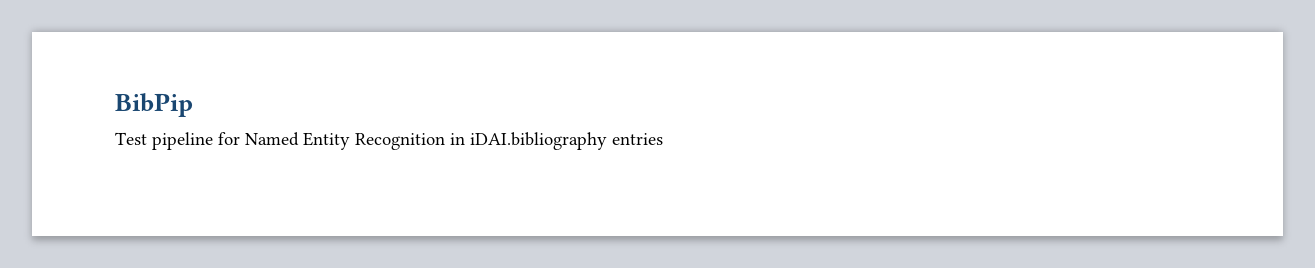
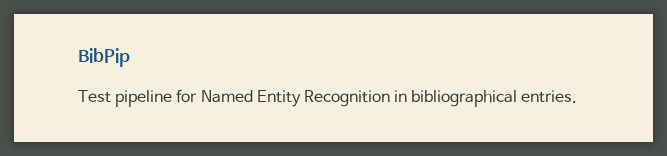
- Test pipeline for Named Entity Recognition in iDAI.bibliography entries
+ Test pipeline for Named Entity Recognition in bibliographical entries.

